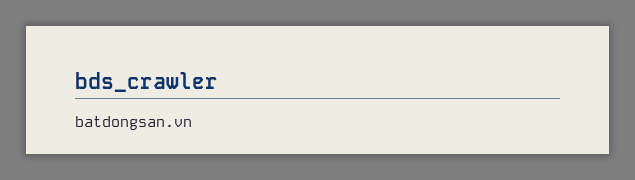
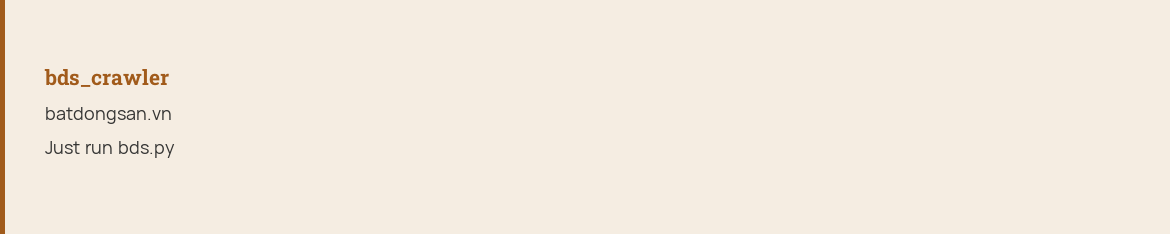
+ Just run bds.py

